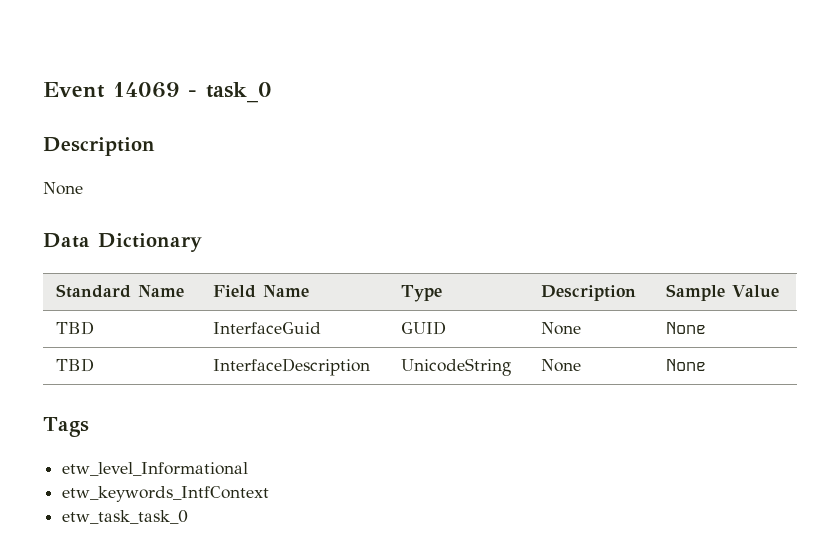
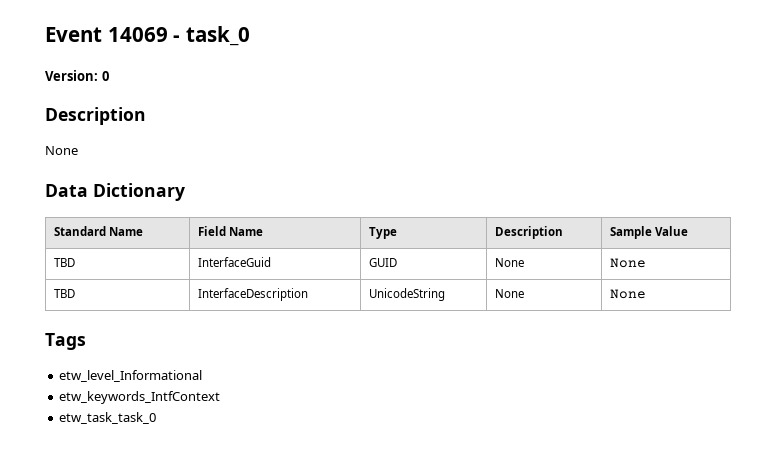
+ Version: 0

